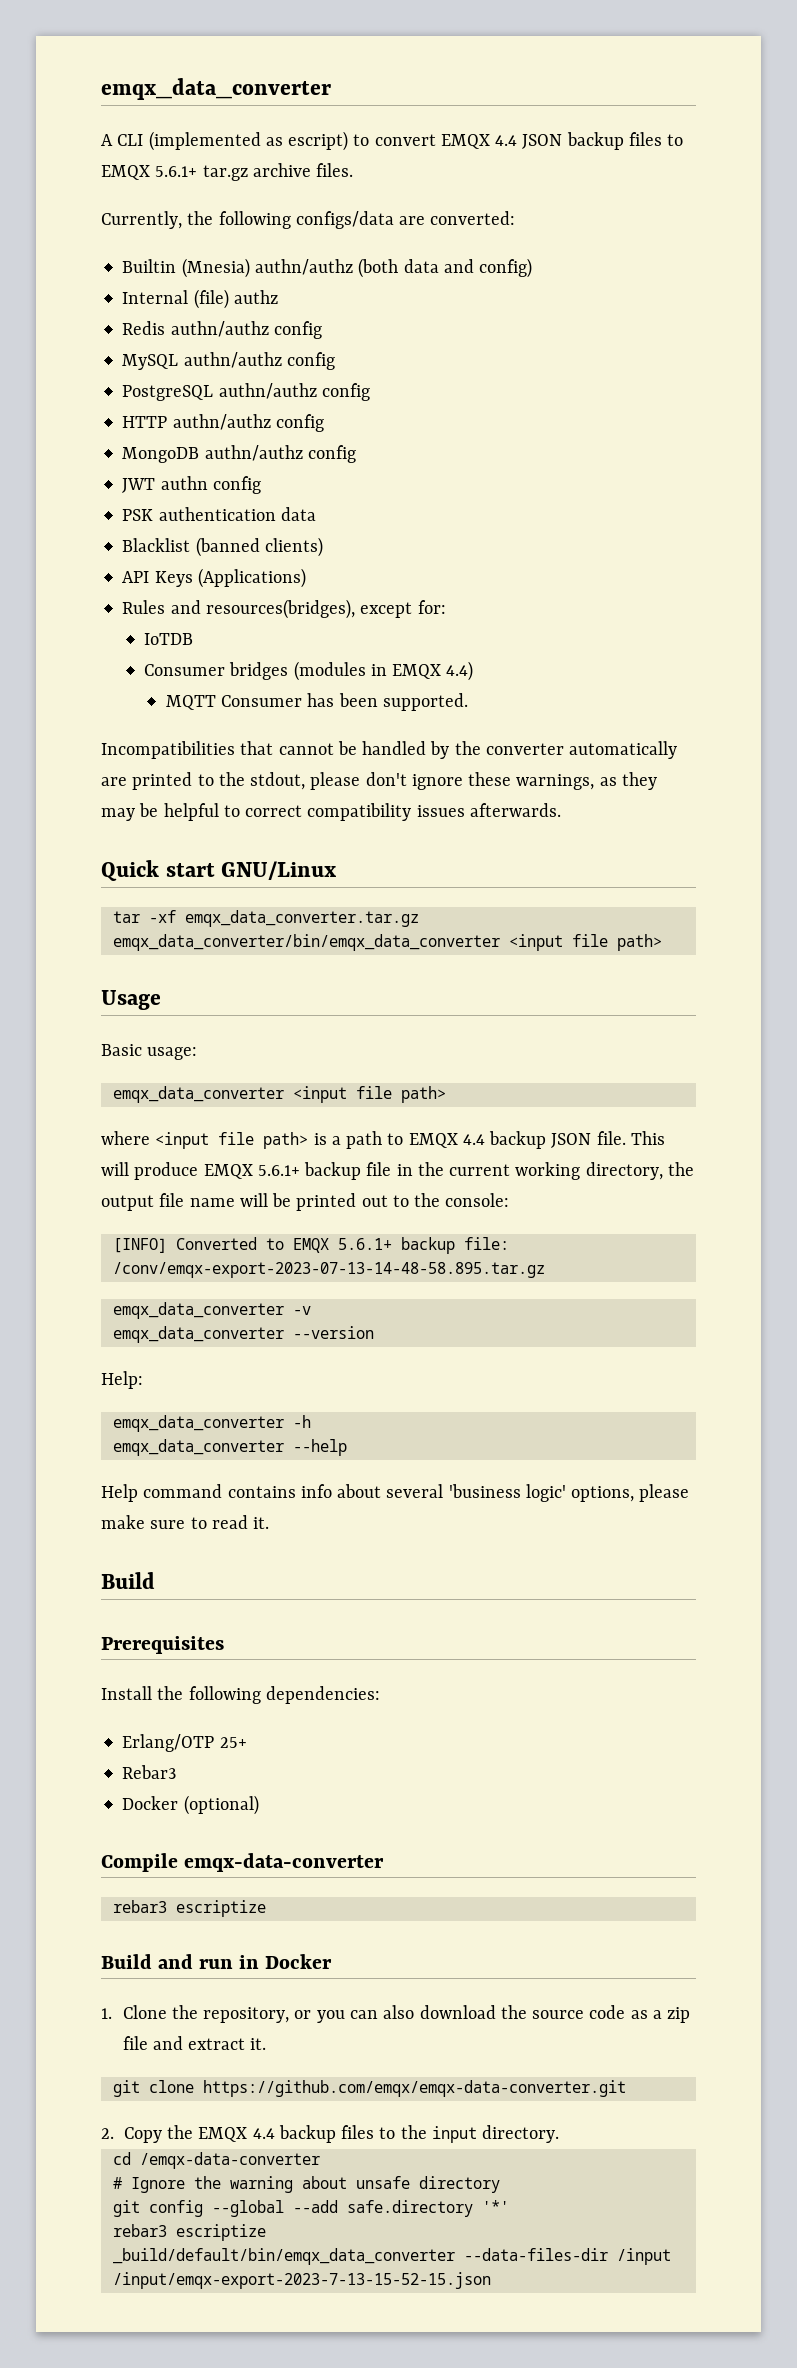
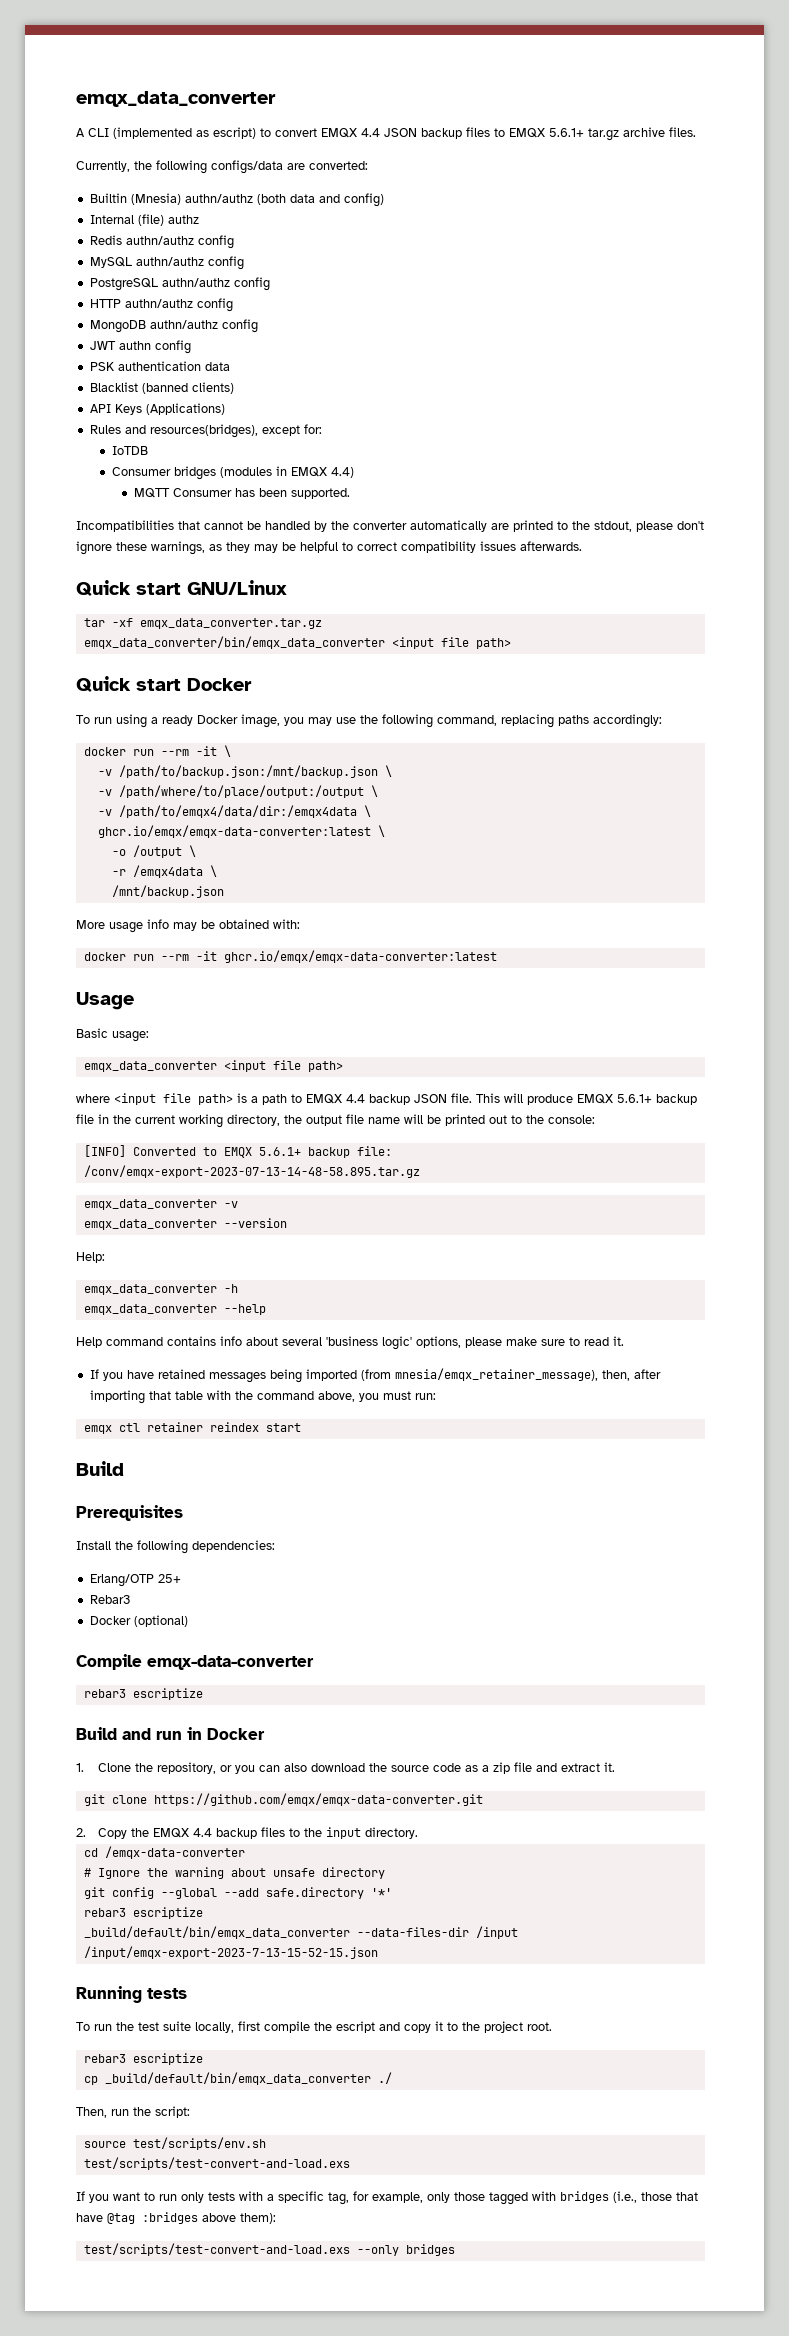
+ Quick start Docker
+ To run using a ready Docker image, you may use the following command, replacing paths accordingly:
+ docker run --rm -it \
+ -v /path/to/backup.json:/mnt/backup.json \
+ -v /path/where/to/place/output:/output \
+ -v /path/to/emqx4/data/dir:/emqx4data \
+ ghcr.io/emqx/emqx-data-converter:latest \
+ -o /output \
+ -r /emqx4data \
+ /mnt/backup.json
+ More usage info may be obtained with:
+ docker run --rm -it ghcr.io/emqx/emqx-data-converter:latest
+ If you have retained messages being imported (from mnesia/emqx_retainer_message), then, after importing that table with the command above, you must run:
+ emqx ctl retainer reindex start
+ Running tests
+ To run the test suite locally, first compile the escript and copy it to the project root.
+ rebar3 escriptize
+ cp _build/default/bin/emqx_data_converter ./
+ Then, run the script:
+ source test/scripts/env.sh
+ test/scripts/test-convert-and-load.exs
+ If you want to run only tests with a specific tag, for example, only those tagged with bridges (i.e., those that have @tag :bridges above them):
+ test/scripts/test-convert-and-load.exs --only bridges

